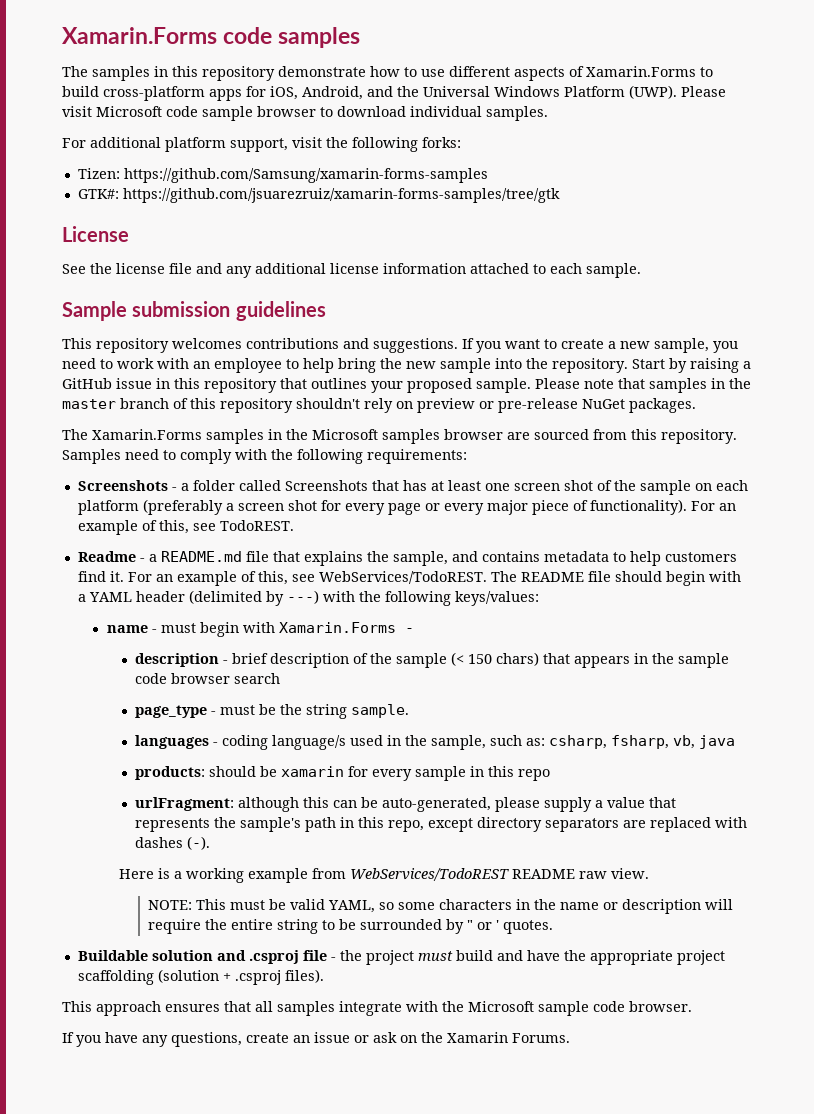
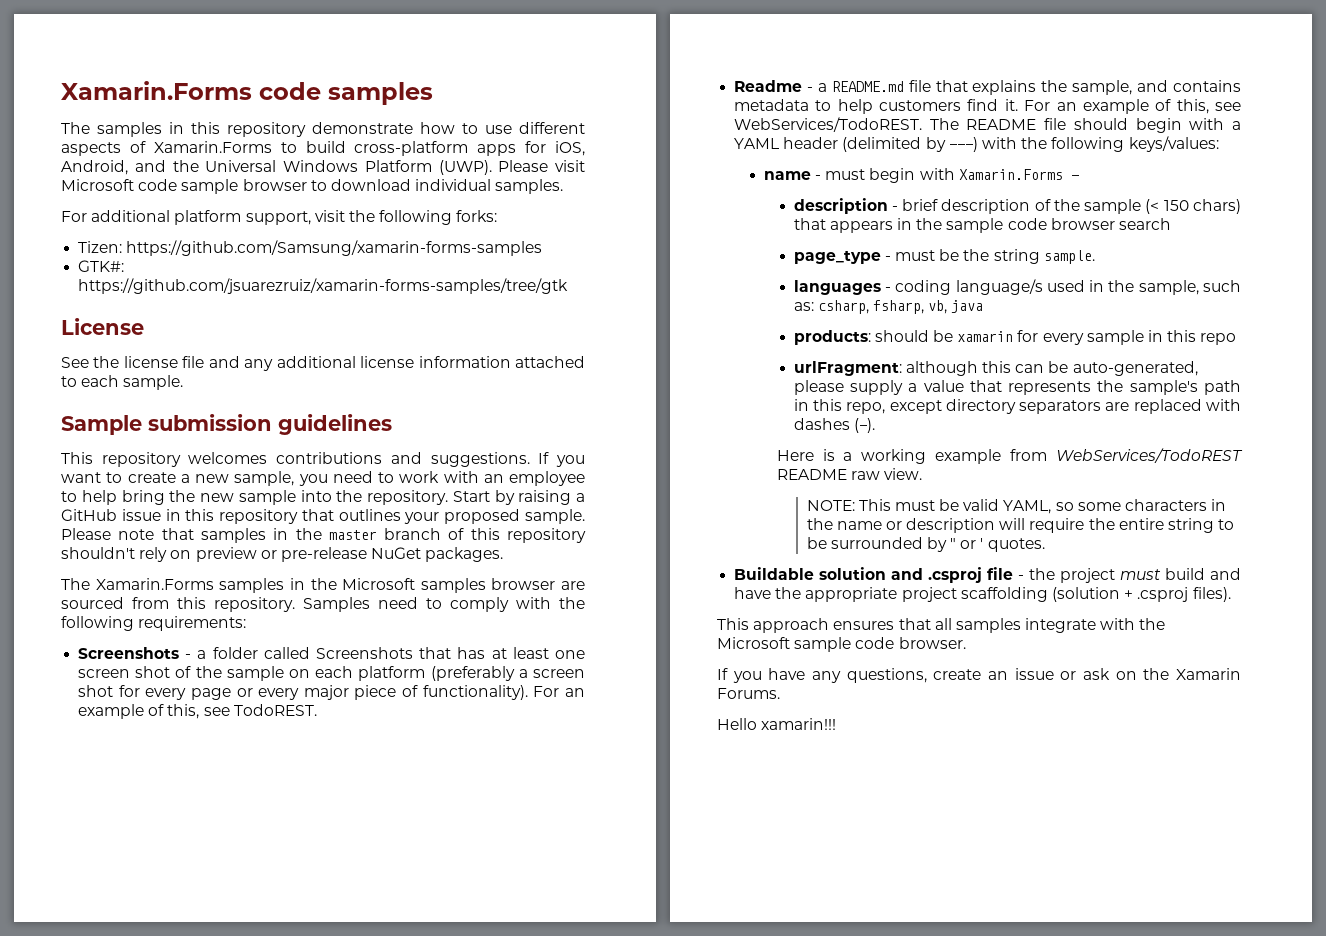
+ Hello xamarin!!!

